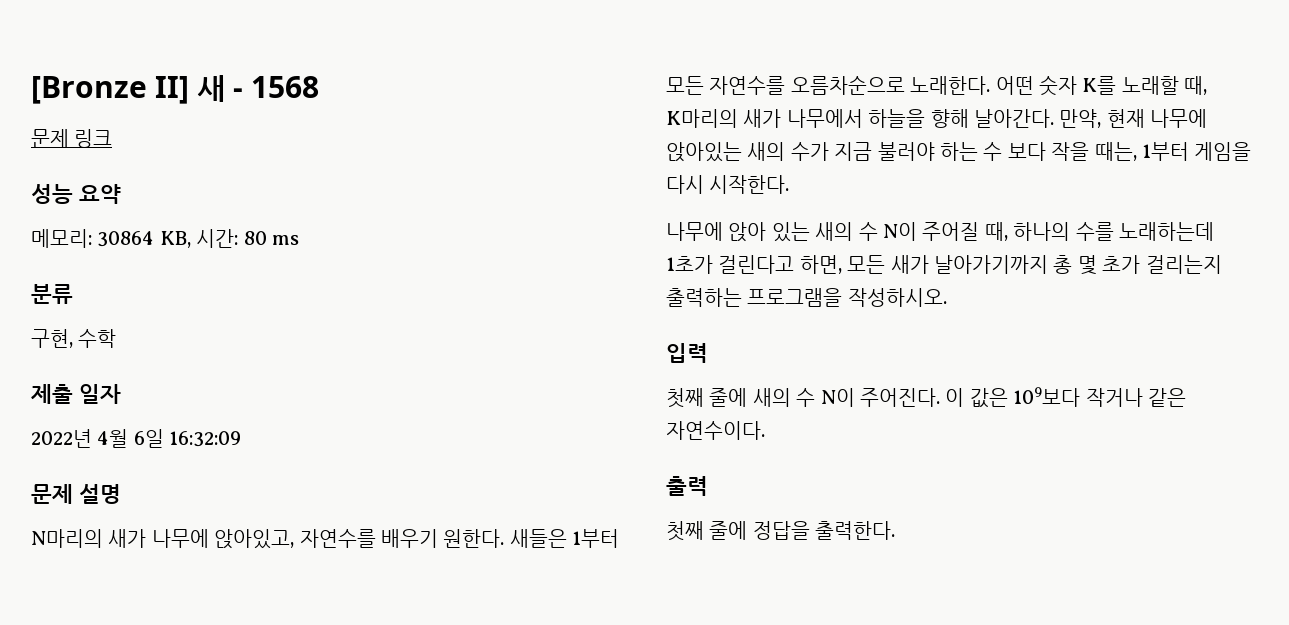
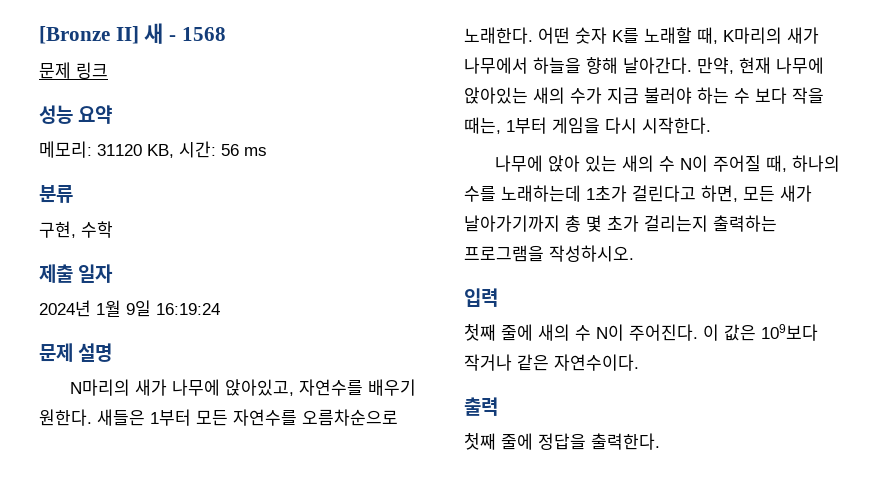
- 메모리: 30864 KB, 시간: 80 ms
+ 메모리: 31120 KB, 시간: 56 ms
- 2022년 4월 6일 16:32:09
+ 2024년 1월 9일 16:19:24

